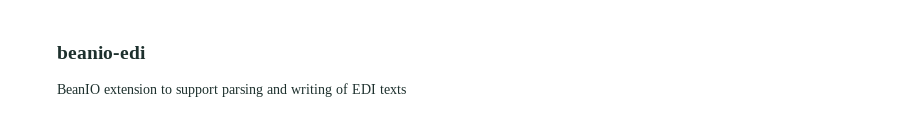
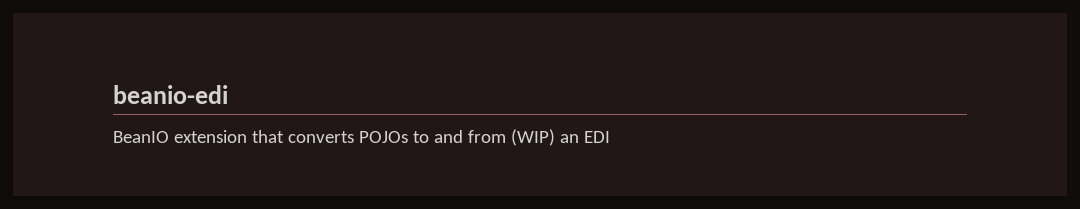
- BeanIO extension to support parsing and writing of EDI texts
+ BeanIO extension that converts POJOs to and from (WIP) an EDI

